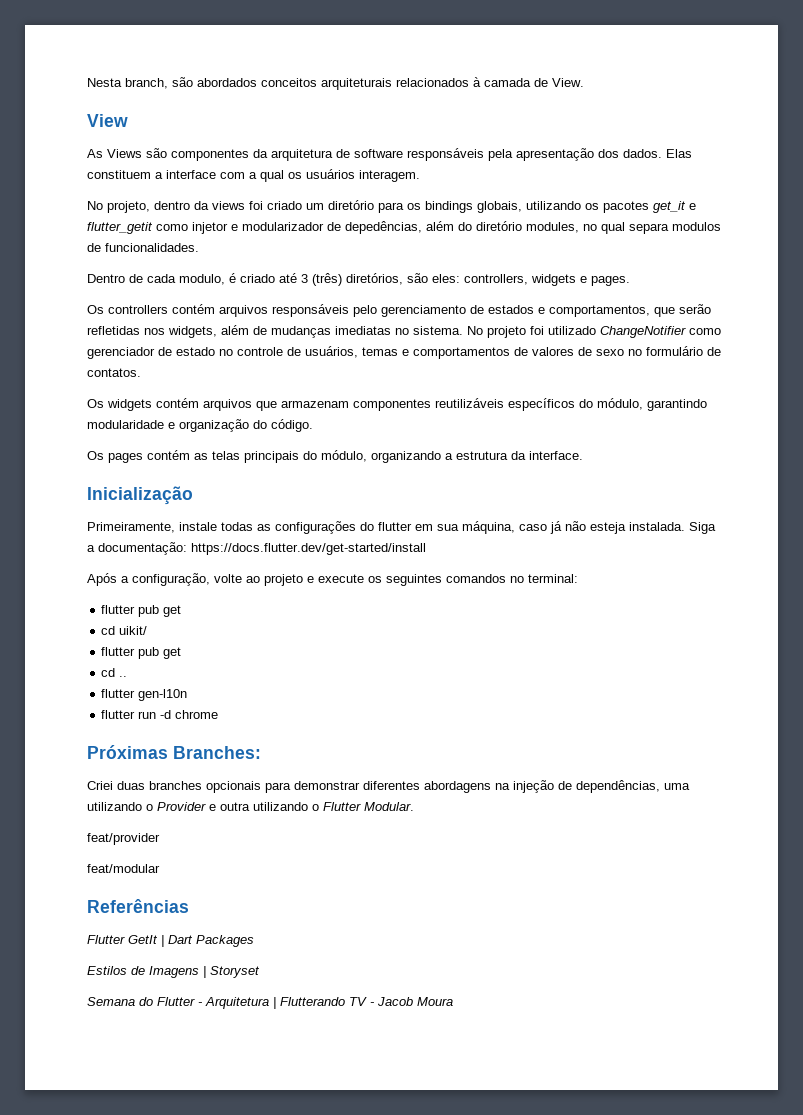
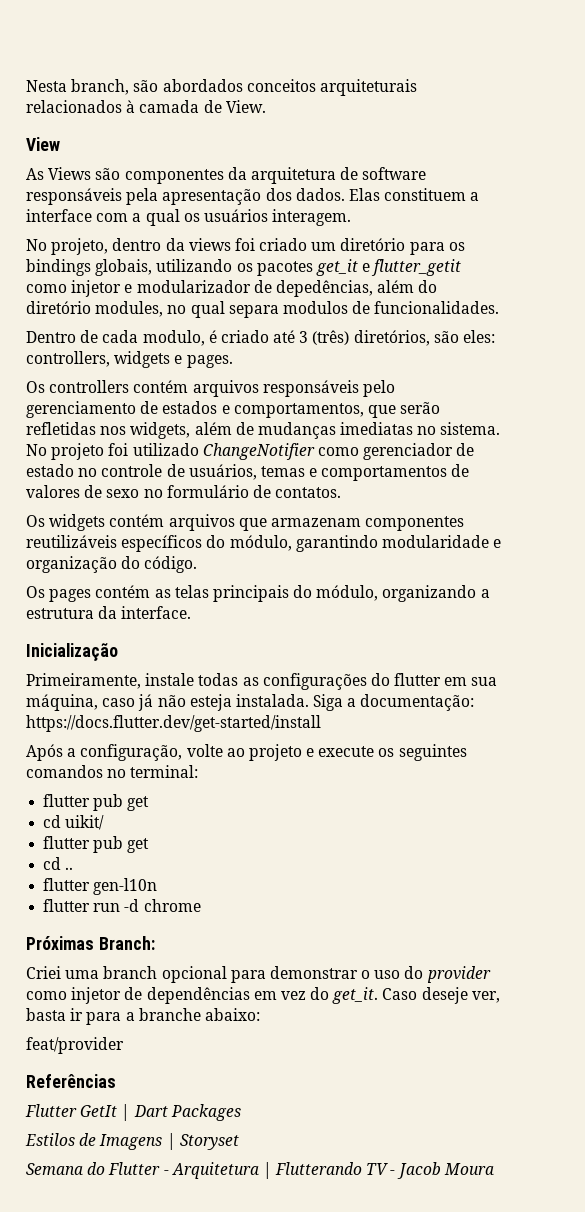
- Próximas Branches:
+ Próximas Branch:
- Criei duas branches opcionais para demonstrar diferentes abordagens na injeção de dependências, uma utilizando o Provider e outra utilizando o Flutter Modular.
+ Criei uma branch opcional para demonstrar o uso do provider como injetor de dependências em vez do get_it. Caso deseje ver, basta ir para a branche abaixo:
- feat/modular

